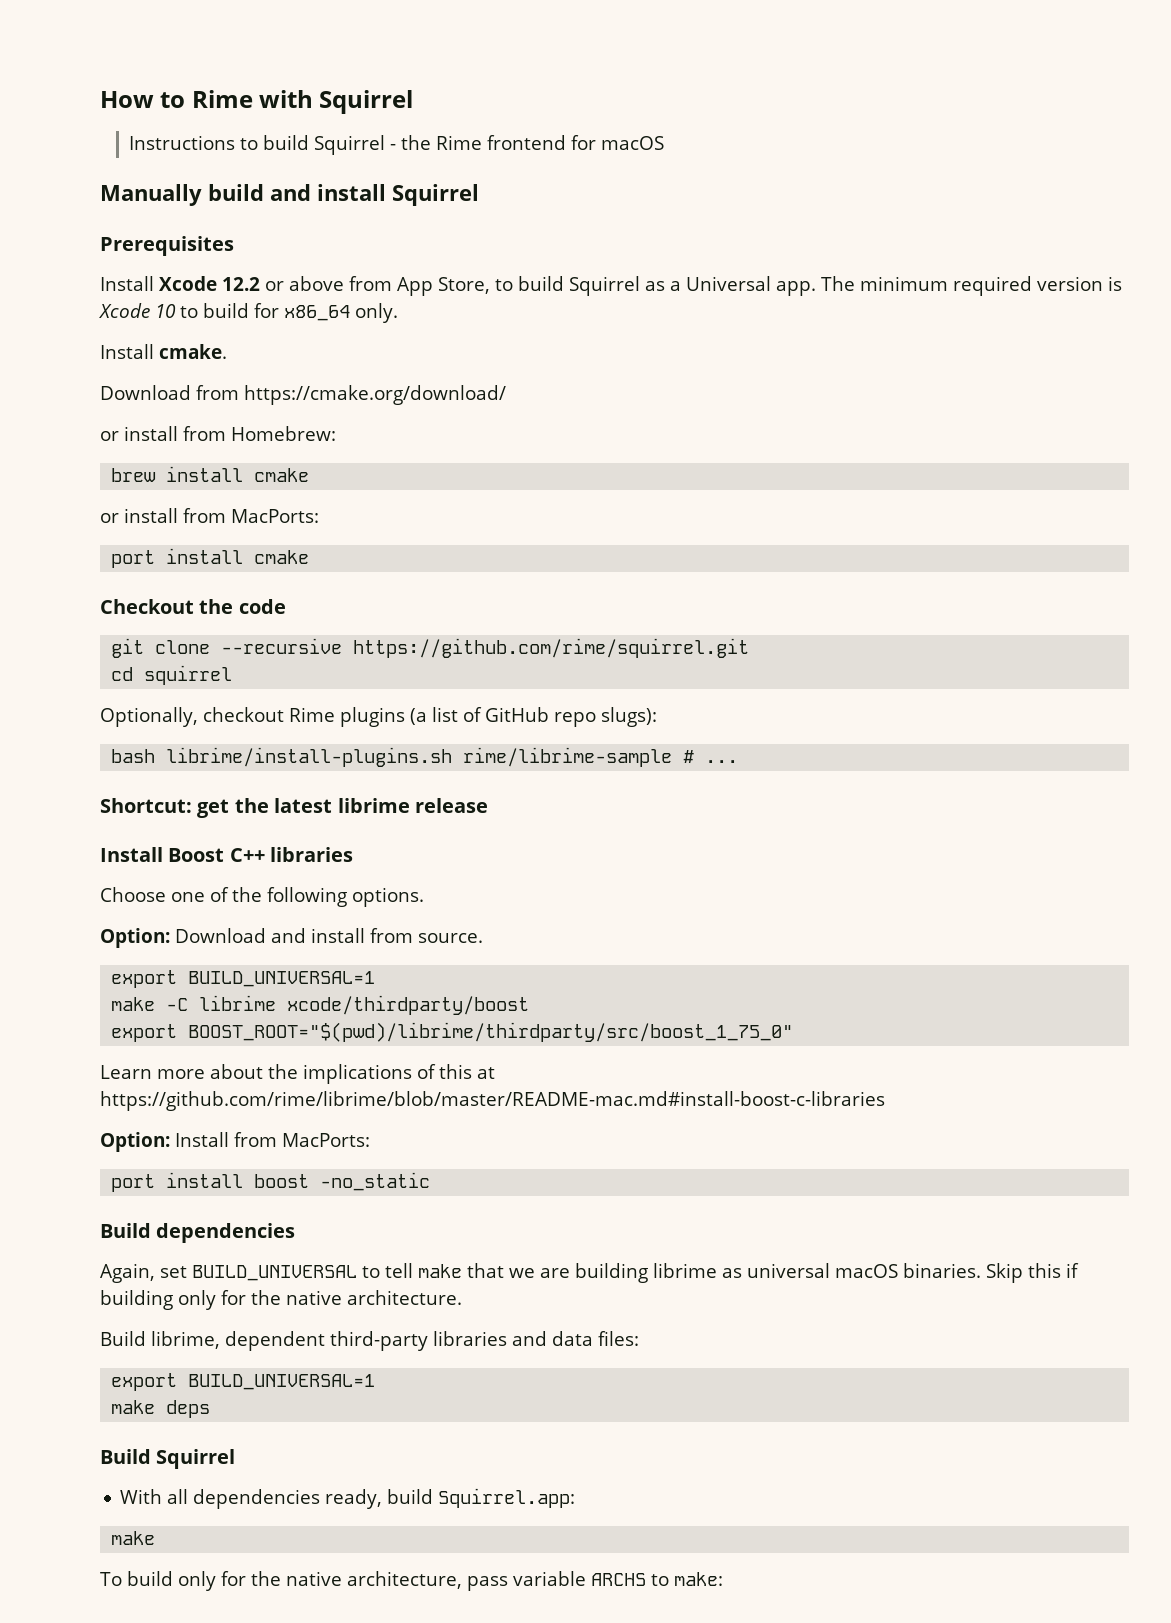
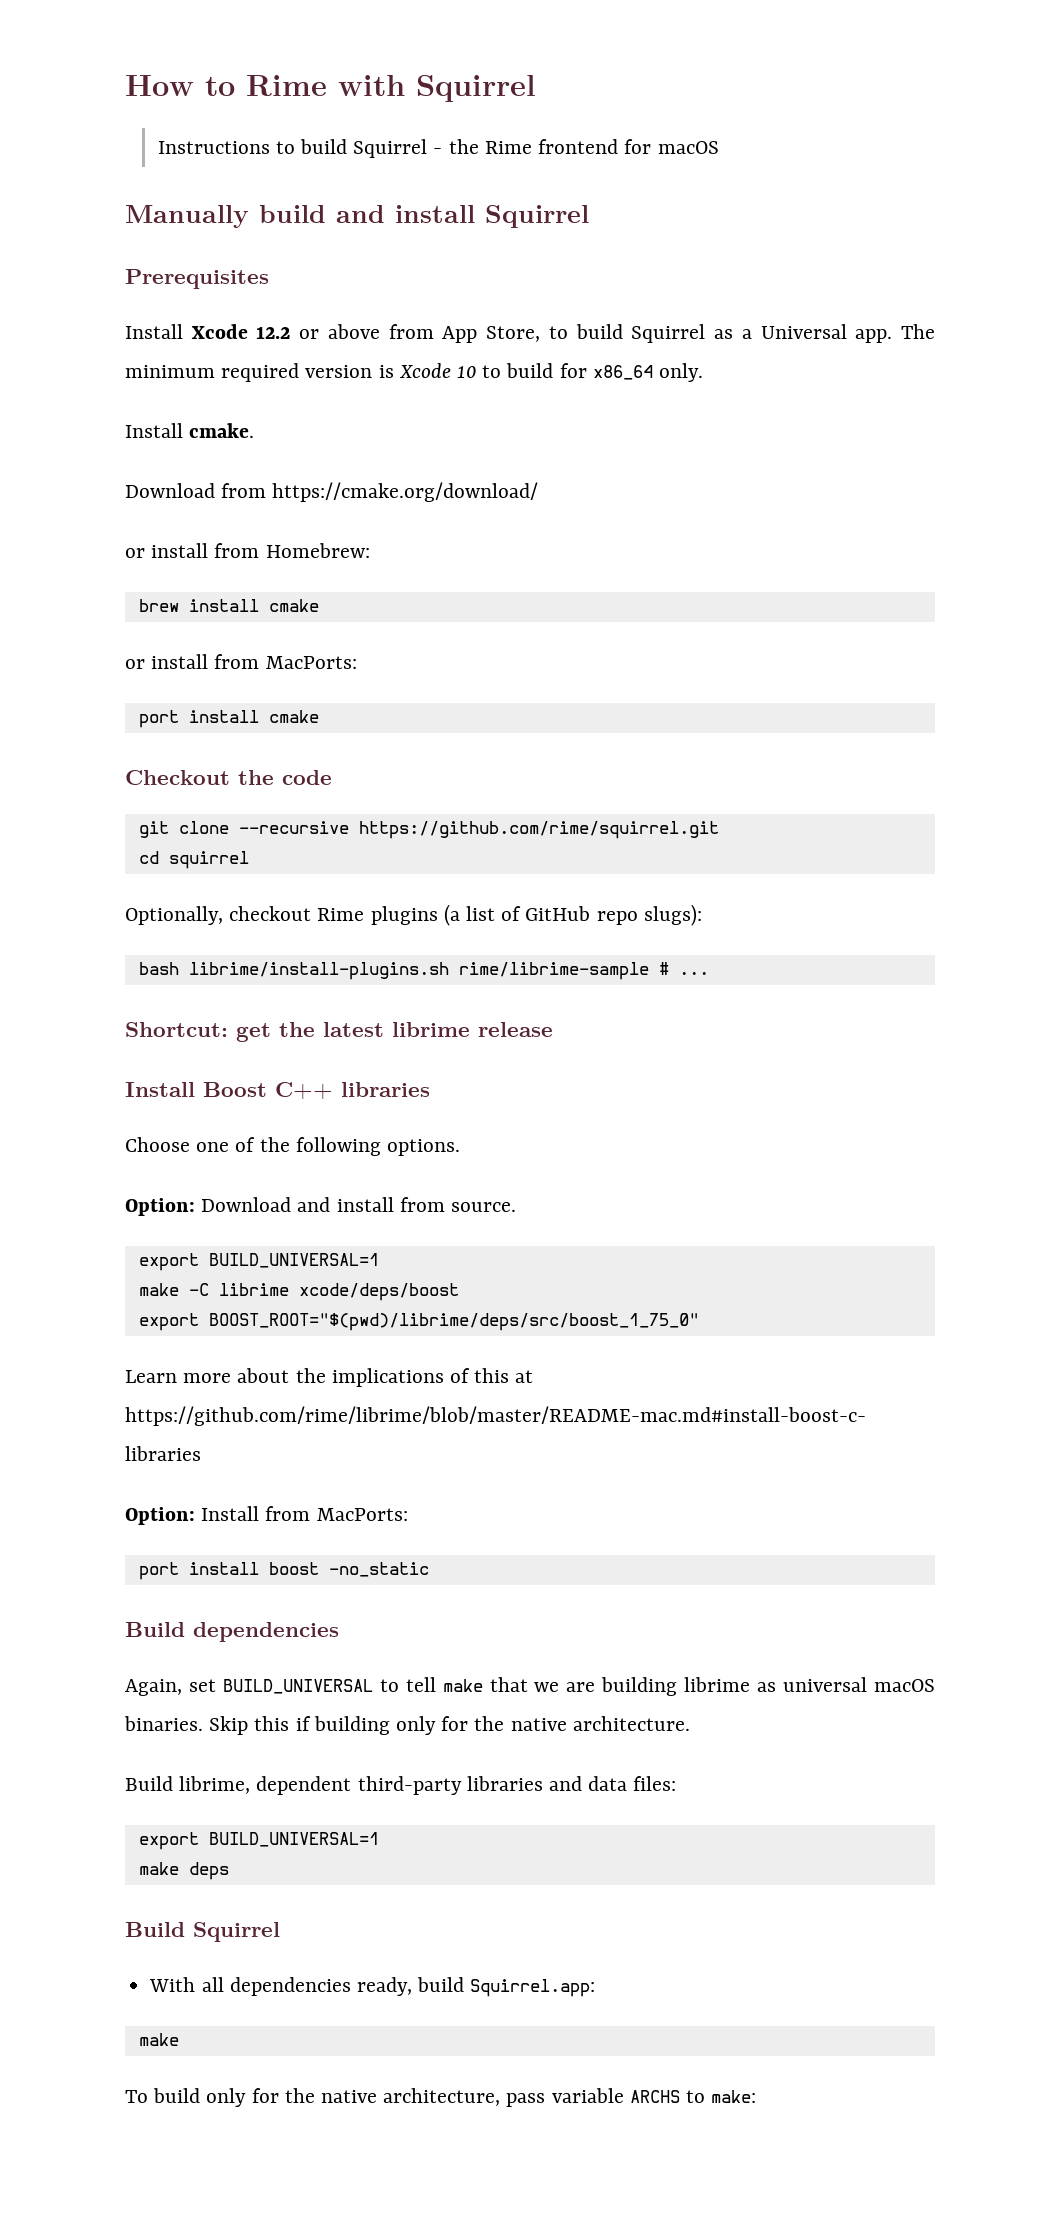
- make -C librime xcode/thirdparty/boost
- export BOOST_ROOT="$(pwd)/librime/thirdparty/src/boost_1_75_0"
+ make -C librime xcode/deps/boost
+ export BOOST_ROOT="$(pwd)/librime/deps/src/boost_1_75_0"

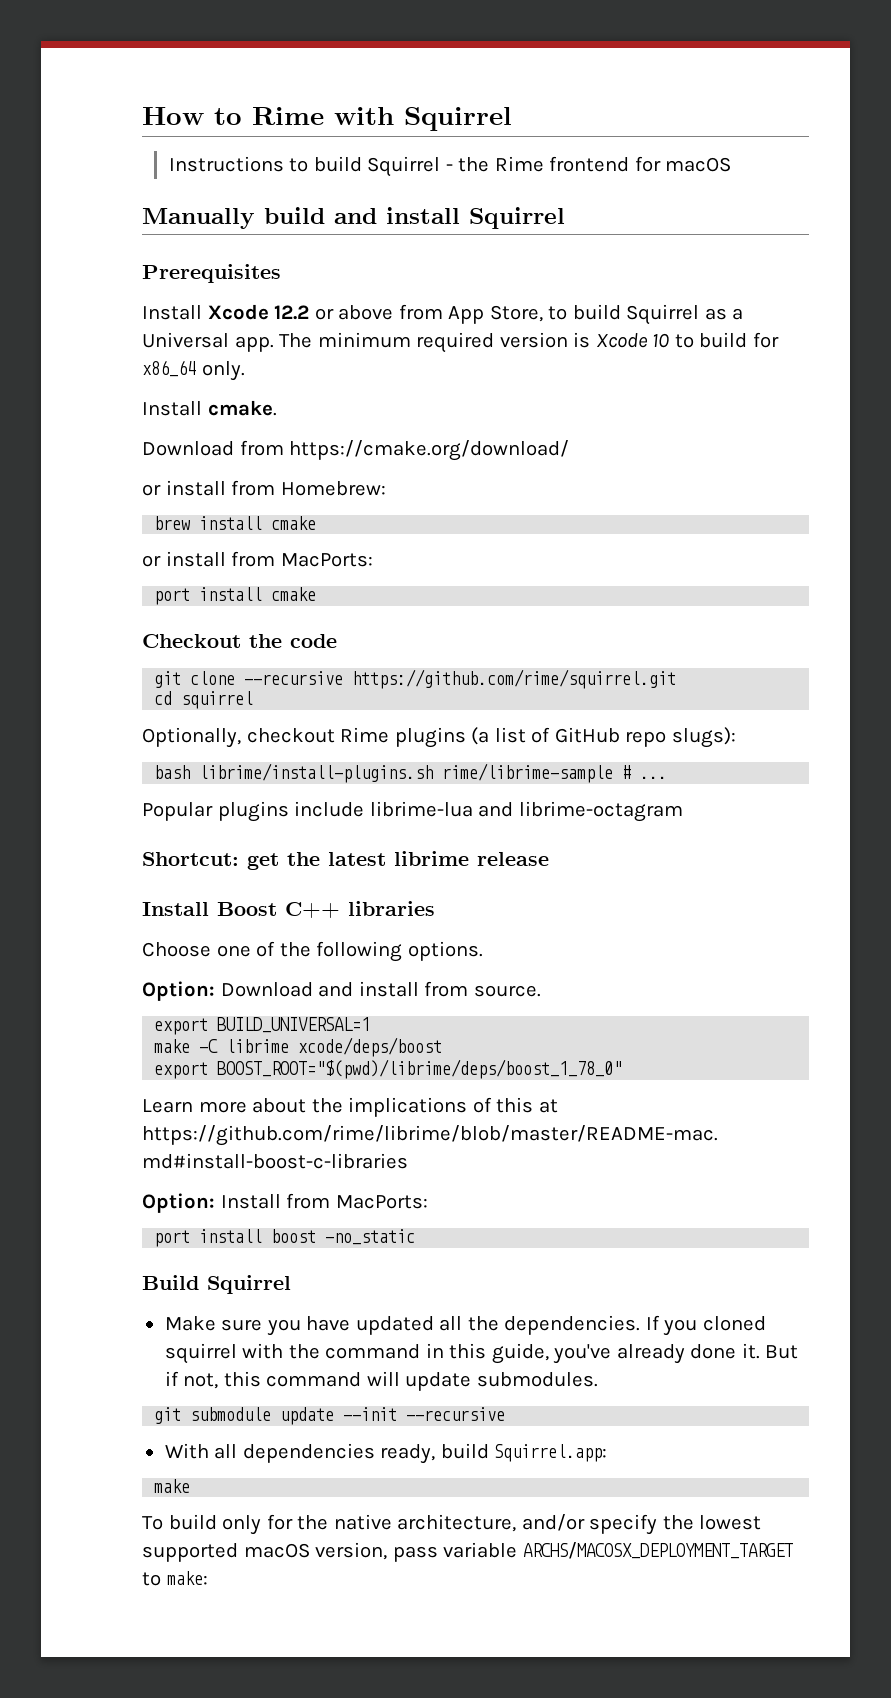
+ Popular plugins include librime-lua and librime-octagram
- export BOOST_ROOT="$(pwd)/librime/deps/src/boost_1_75_0"
+ export BOOST_ROOT="$(pwd)/librime/deps/boost_1_78_0"
- Build dependencies
- Again, set BUILD_UNIVERSAL to tell make that we are building librime as universal macOS binaries. Skip this if building only for the native architecture.
- Build librime, dependent third-party libraries and data files:
- export BUILD_UNIVERSAL=1
- make deps
  Build Squirrel
+ Make sure you have updated all the dependencies. If you cloned squirrel with the command in this guide, you've already done it. But if not, this command will update submodules.
+ git submodule update --init --recursive
- To build only for the native architecture, pass variable ARCHS to make:
+ To build only for the native architecture, and/or specify the lowest supported macOS version, pass variable ARCHS/MACOSX_DEPLOYMENT_TARGET to make:

